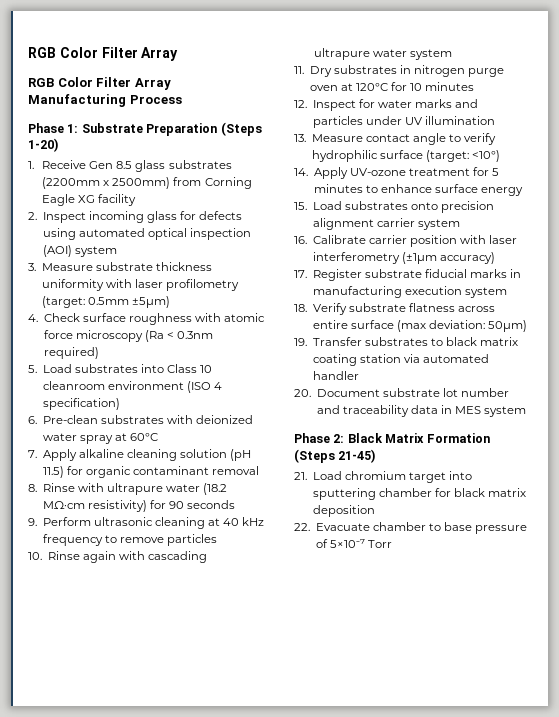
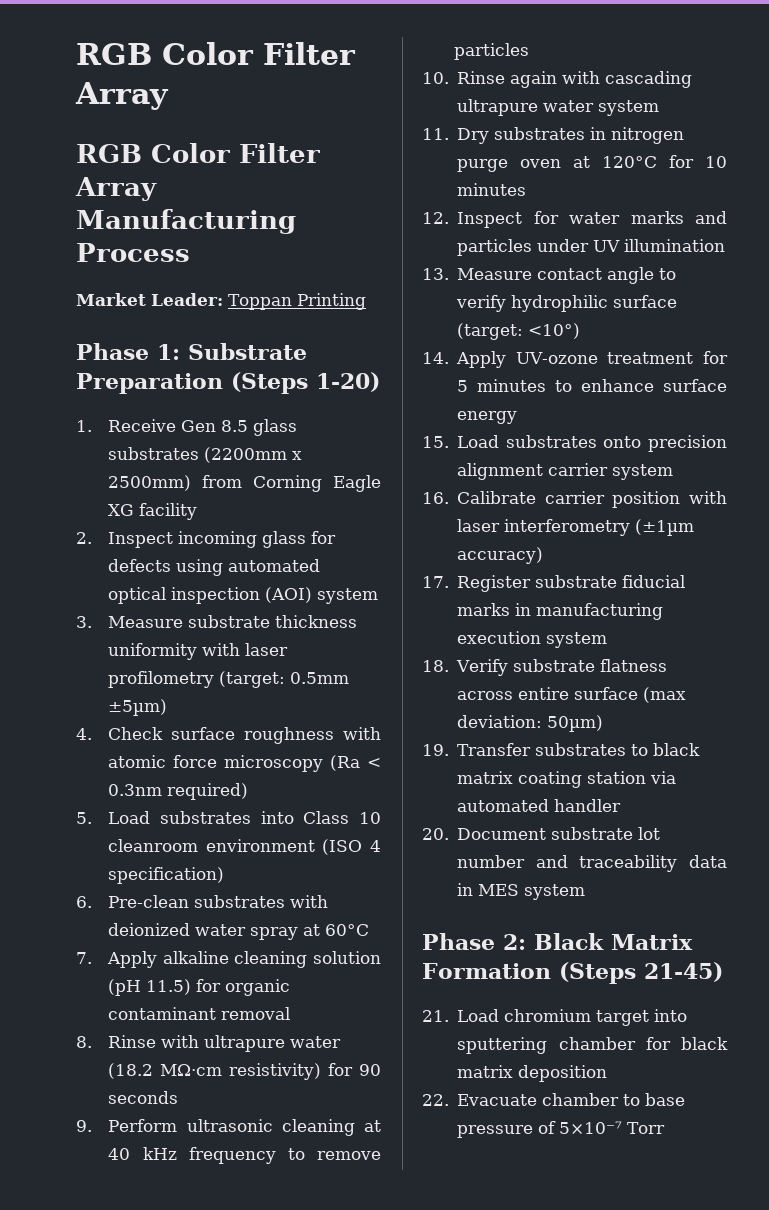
+ Market Leader: Toppan Printing

